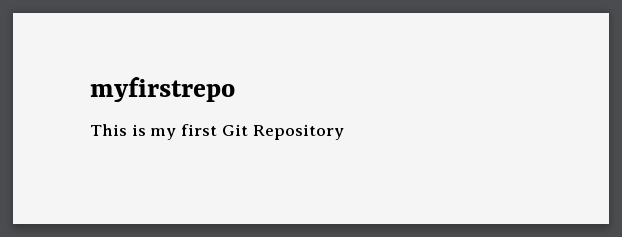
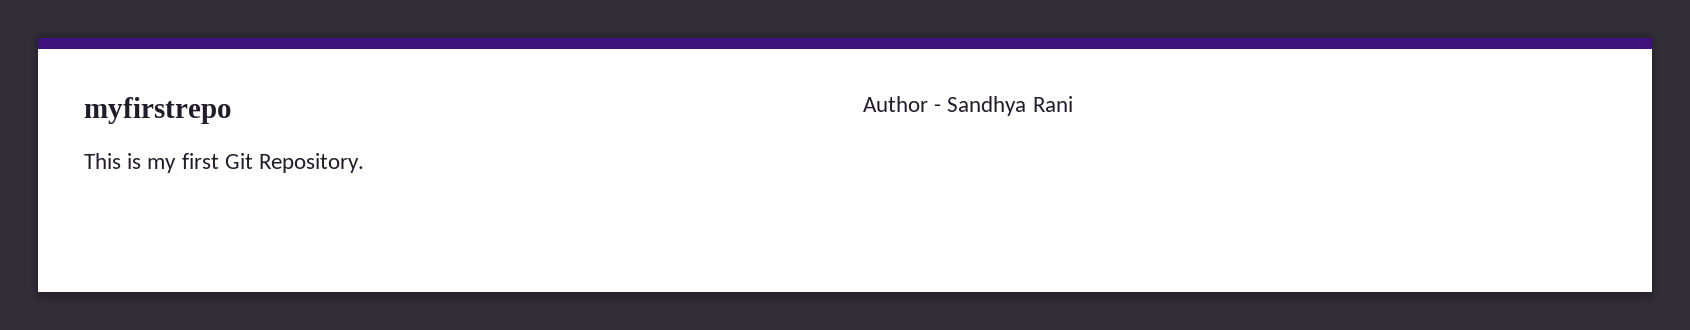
- This is my first Git Repository
+ This is my first Git Repository.
+ Author - Sandhya Rani

